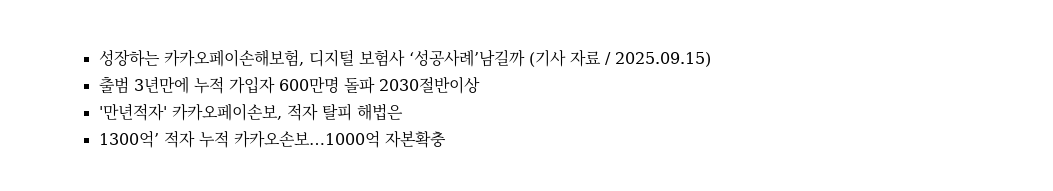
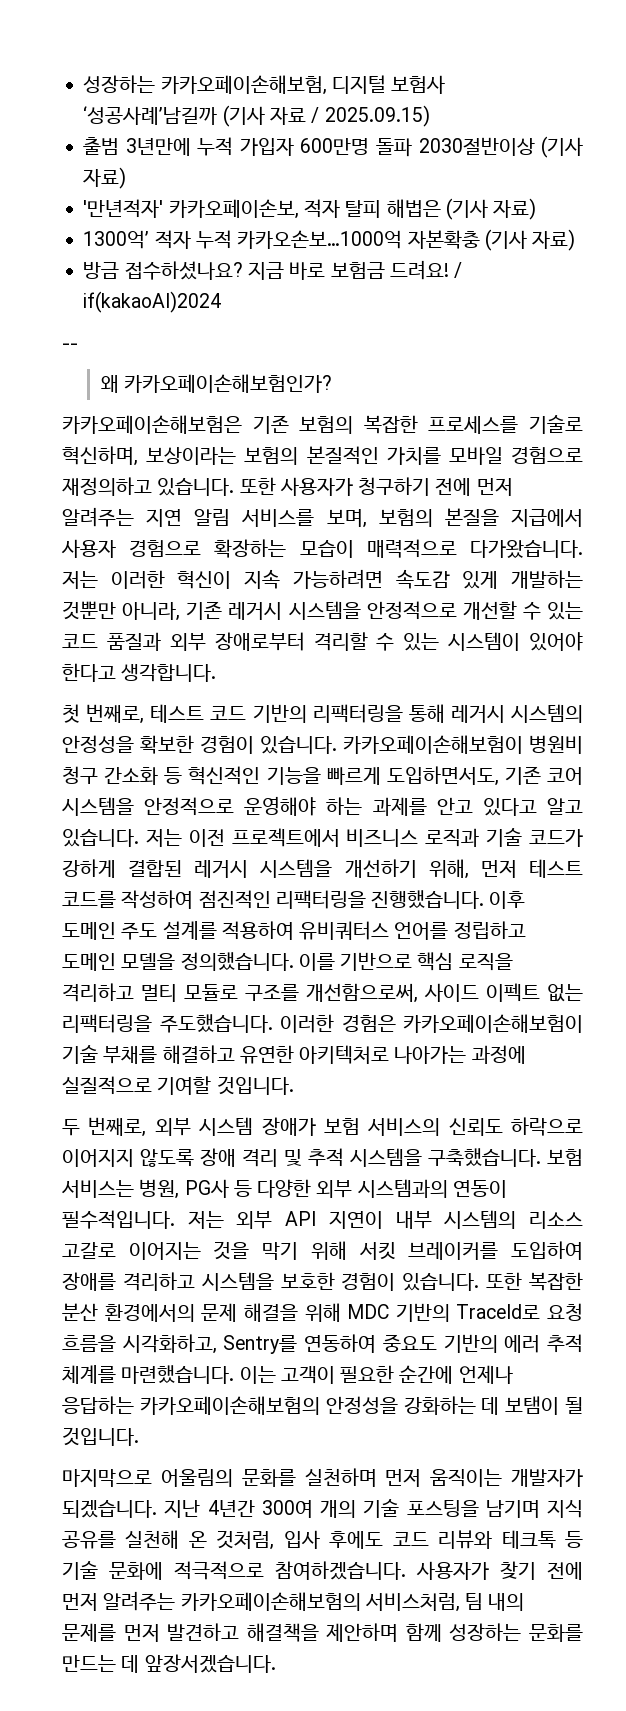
- 출범 3년만에 누적 가입자 600만명 돌파 2030절반이상
+ 출범 3년만에 누적 가입자 600만명 돌파 2030절반이상 (기사 자료)
- '만년적자' 카카오페이손보, 적자 탈피 해법은
+ '만년적자' 카카오페이손보, 적자 탈피 해법은 (기사 자료)
- 1300억’ 적자 누적 카카오손보…1000억 자본확충
+ 1300억’ 적자 누적 카카오손보…1000억 자본확충 (기사 자료)
+ 방금 접수하셨나요? 지금 바로 보험금 드려요! / if(kakaoAI)2024
+ --
+ 왜 카카오페이손해보험인가?
+ 카카오페이손해보험은 기존 보험의 복잡한 프로세스를 기술로 혁신하며, 보상이라는 보험의 본질적인 가치를 모바일 경험으로 재정의하고 있습니다. 또한 사용자가 청구하기 전에 먼저 알려주는 지연 알림 서비스를 보며, 보험의 본질을 지급에서 사용자 경험으로 확장하는 모습이 매력적으로 다가왔습니다. 저는 이러한 혁신이 지속 가능하려면 속도감 있게 개발하는 것뿐만 아니라, 기존 레거시 시스템을 안정적으로 개선할 수 있는 코드 품질과 외부 장애로부터 격리할 수 있는 시스템이 있어야 한다고 생각합니다.
+ 첫 번째로, 테스트 코드 기반의 리팩터링을 통해 레거시 시스템의 안정성을 확보한 경험이 있습니다. 카카오페이손해보험이 병원비 청구 간소화 등 혁신적인 기능을 빠르게 도입하면서도, 기존 코어 시스템을 안정적으로 운영해야 하는 과제를 안고 있다고 알고 있습니다. 저는 이전 프로젝트에서 비즈니스 로직과 기술 코드가 강하게 결합된 레거시 시스템을 개선하기 위해, 먼저 테스트 코드를 작성하여 점진적인 리팩터링을 진행했습니다. 이후 도메인 주도 설계를 적용하여 유비쿼터스 언어를 정립하고 도메인 모델을 정의했습니다. 이를 기반으로 핵심 로직을 격리하고 멀티 모듈로 구조를 개선함으로써, 사이드 이펙트 없는 리팩터링을 주도했습니다. 이러한 경험은 카카오페이손해보험이 기술 부채를 해결하고 유연한 아키텍처로 나아가는 과정에 실질적으로 기여할 것입니다.
+ 두 번째로, 외부 시스템 장애가 보험 서비스의 신뢰도 하락으로 이어지지 않도록 장애 격리 및 추적 시스템을 구축했습니다. 보험 서비스는 병원, PG사 등 다양한 외부 시스템과의 연동이 필수적입니다. 저는 외부 API 지연이 내부 시스템의 리소스 고갈로 이어지는 것을 막기 위해 서킷 브레이커를 도입하여 장애를 격리하고 시스템을 보호한 경험이 있습니다. 또한 복잡한 분산 환경에서의 문제 해결을 위해 MDC 기반의 TraceId로 요청 흐름을 시각화하고, Sentry를 연동하여 중요도 기반의 에러 추적 체계를 마련했습니다. 이는 고객이 필요한 순간에 언제나 응답하는 카카오페이손해보험의 안정성을 강화하는 데 보탬이 될 것입니다.
+ 마지막으로 어울림의 문화를 실천하며 먼저 움직이는 개발자가 되겠습니다. 지난 4년간 300여 개의 기술 포스팅을 남기며 지식 공유를 실천해 온 것처럼, 입사 후에도 코드 리뷰와 테크톡 등 기술 문화에 적극적으로 참여하겠습니다. 사용자가 찾기 전에 먼저 알려주는 카카오페이손해보험의 서비스처럼, 팀 내의 문제를 먼저 발견하고 해결책을 제안하며 함께 성장하는 문화를 만드는 데 앞장서겠습니다.

